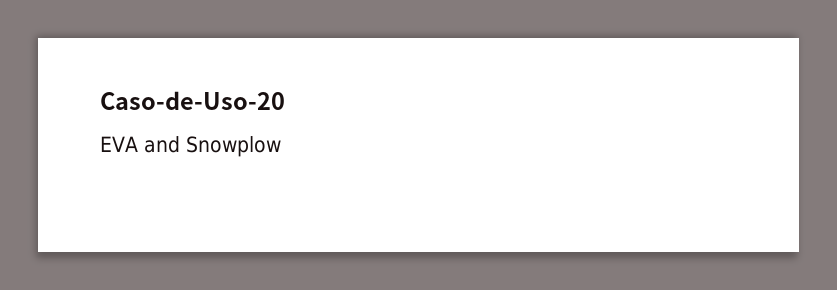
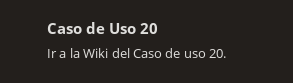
- Caso-de-Uso-20
- EVA and Snowplow
+ Caso de Uso 20
+ Ir a la Wiki del Caso de uso 20.

